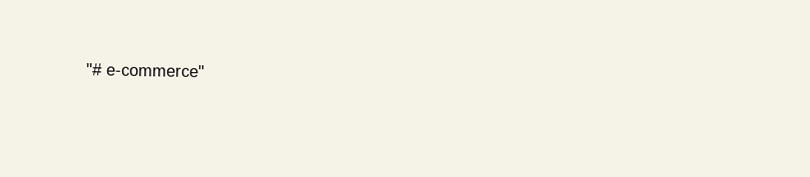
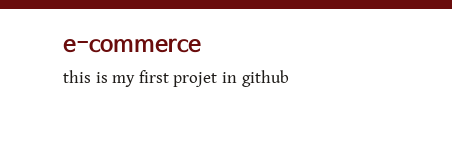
- "# e-commerce"
+ e-commerce
+ this is my first projet in github

